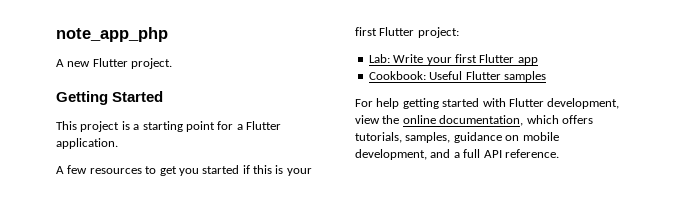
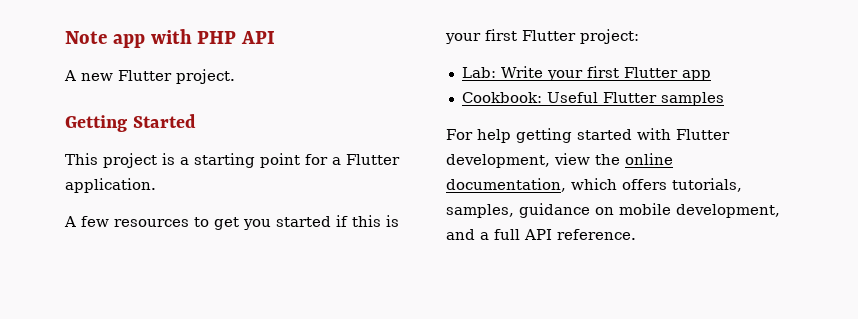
- note_app_php
+ Note app with PHP API

